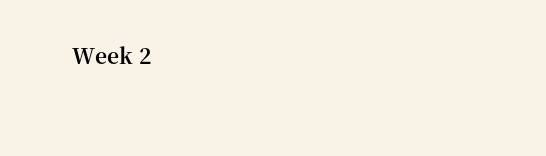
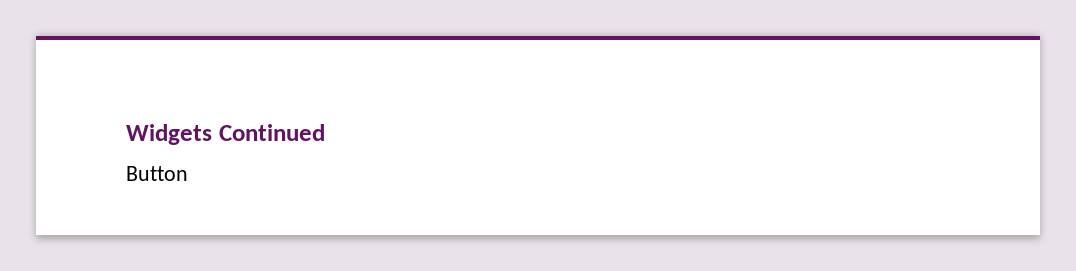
- Week 2
+ Widgets Continued
+ Button

